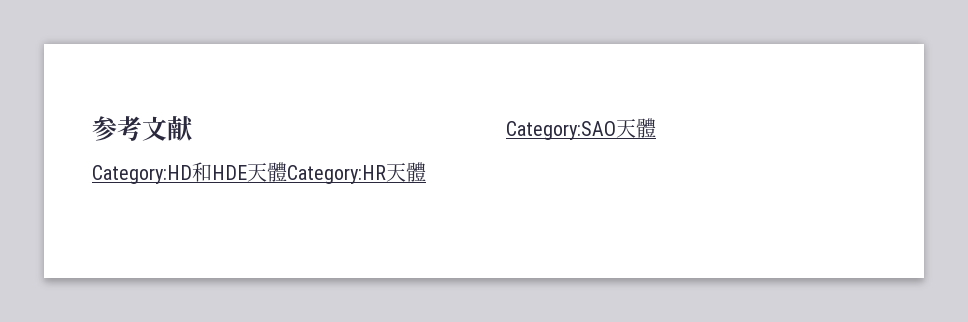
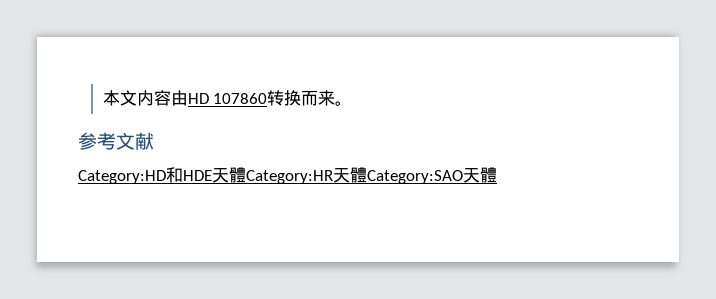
+ 本文内容由HD 107860转换而来。

